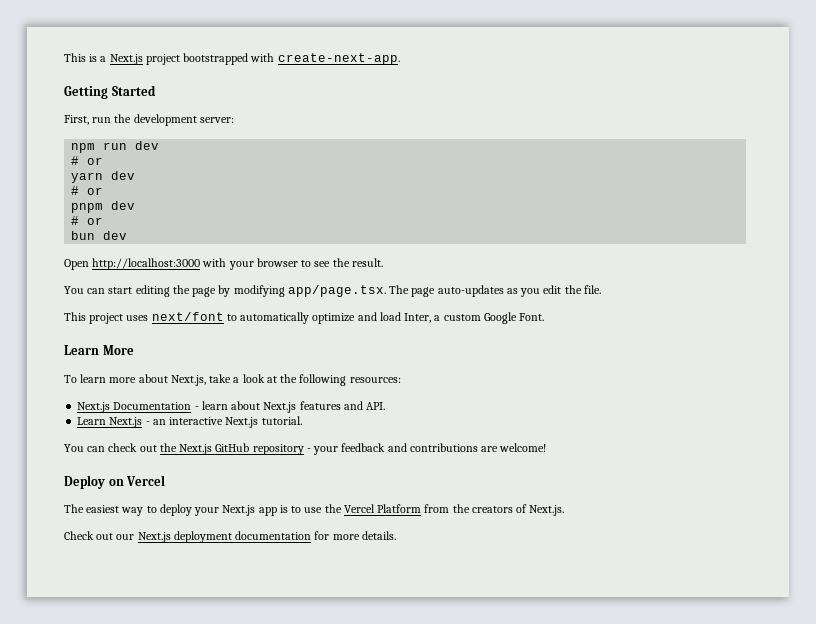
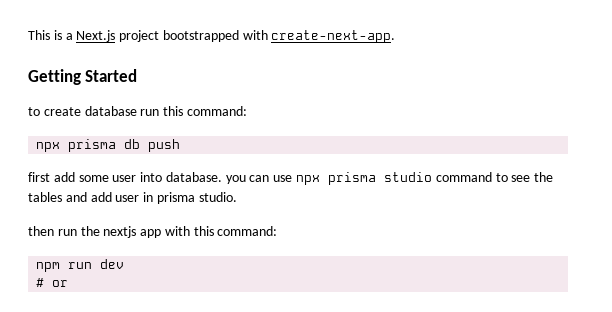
- First, run the development server:
+ to create database run this command:
+ npx prisma db push
+ first add some user into database. you can use npx prisma studio command to see the tables and add user in prisma studio.
+ then run the nextjs app with this command:
- yarn dev
- # or
- pnpm dev
- # or
- bun dev
- Open http://localhost:3000 with your browser to see the result.
- You can start editing the page by modifying app/page.tsx. The page auto-updates as you edit the file.
- This project uses next/font to automatically optimize and load Inter, a custom Google Font.
- Learn More
- To learn more about Next.js, take a look at the following resources:
- Next.js Documentation - learn about Next.js features and API.
- Learn Next.js - an interactive Next.js tutorial.
- You can check out the Next.js GitHub repository - your feedback and contributions are welcome!
- Deploy on Vercel
- The easiest way to deploy your Next.js app is to use the Vercel Platform from the creators of Next.js.
- Check out our Next.js deployment documentation for more details.

